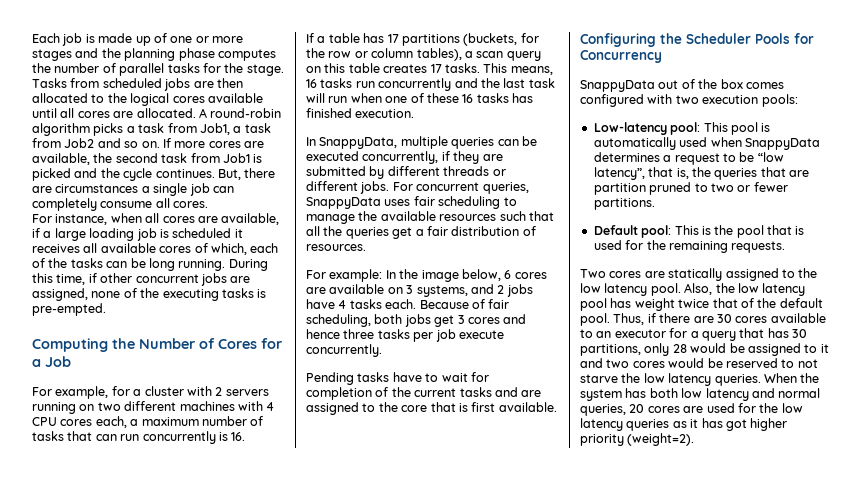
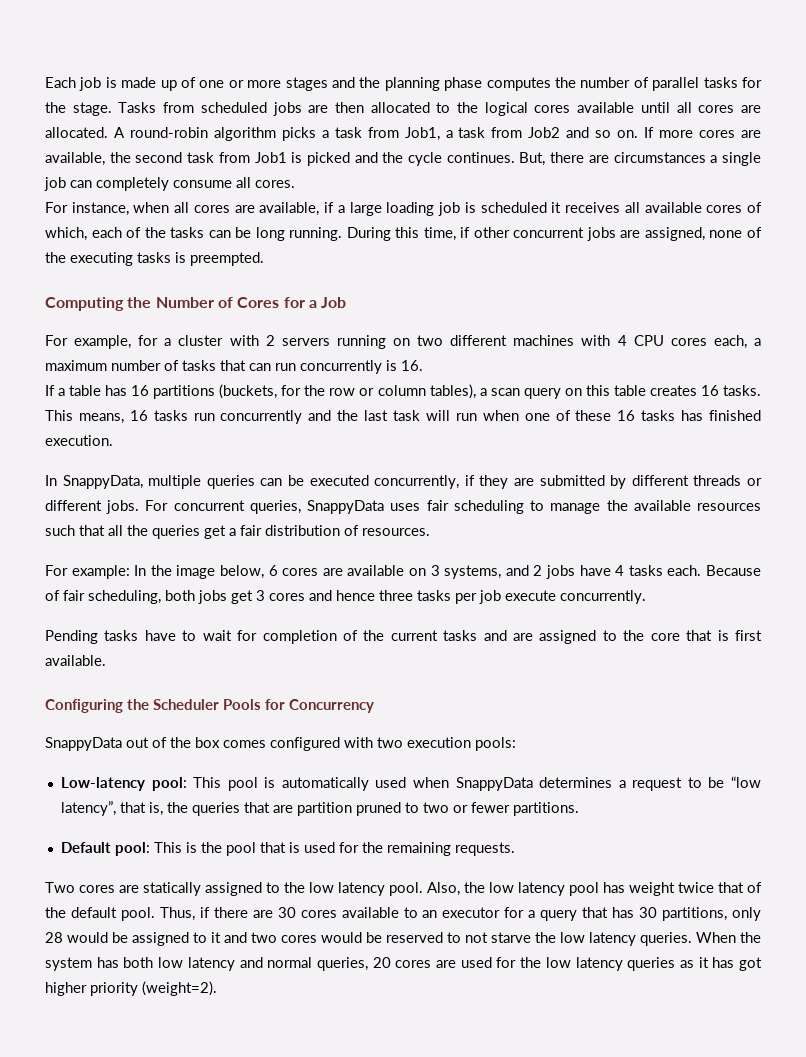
- During this time, if other concurrent jobs are assigned, none of the executing tasks is pre-empted.
+ During this time, if other concurrent jobs are assigned, none of the executing tasks is preempted.
- If a table has 17 partitions (buckets, for the row or column tables), a scan query on this table creates 17 tasks.
+ If a table has 16 partitions (buckets, for the row or column tables), a scan query on this table creates 16 tasks.

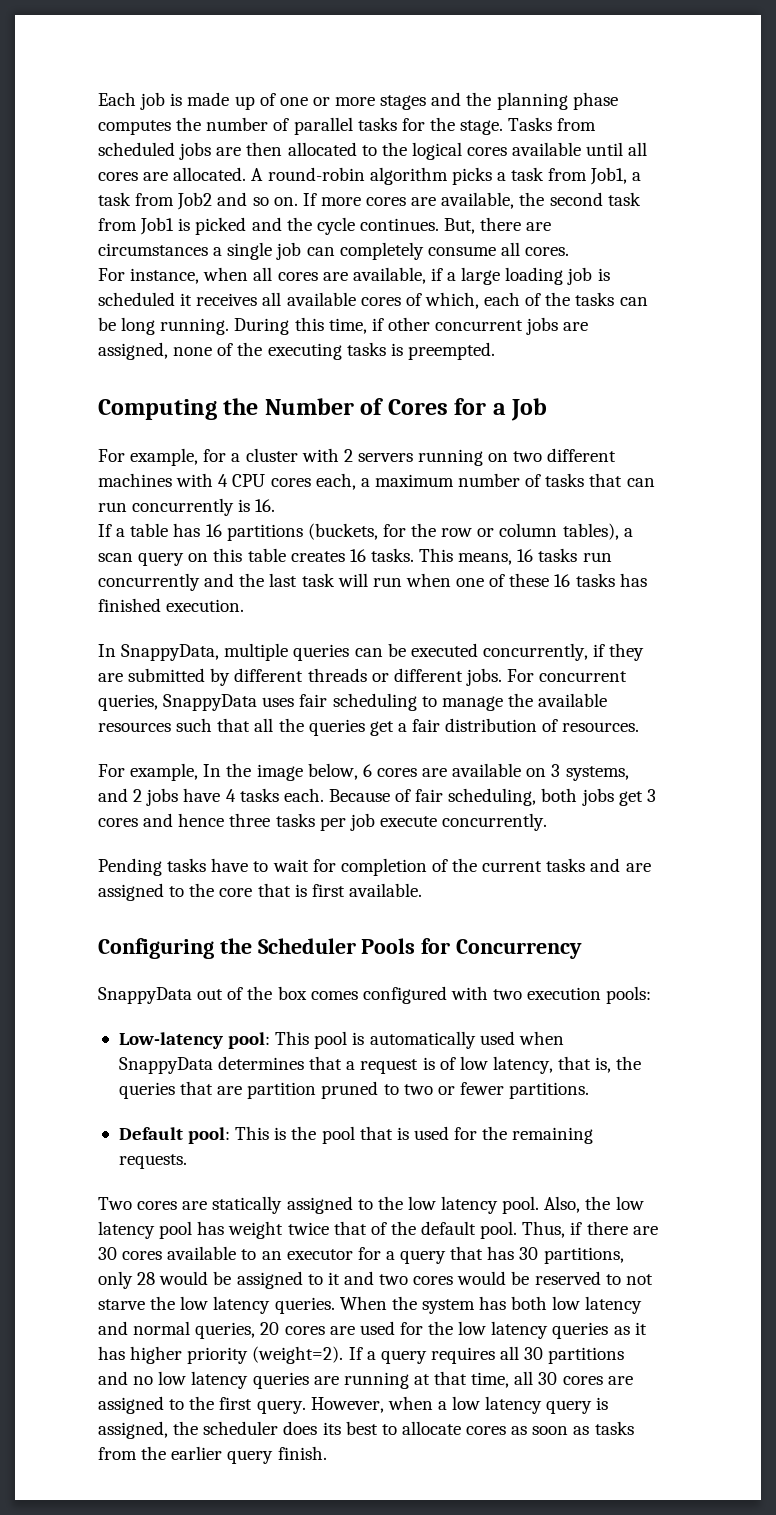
- For example: In the image below, 6 cores are available on 3 systems, and 2 jobs have 4 tasks each.
+ For example, In the image below, 6 cores are available on 3 systems, and 2 jobs have 4 tasks each.
- Low-latency pool: This pool is automatically used when SnappyData determines a request to be “low latency”, that is, the queries that are partition pruned to two or fewer partitions.
+ Low-latency pool: This pool is automatically used when SnappyData determines that a request is of low latency, that is, the queries that are partition pruned to two or fewer partitions.
- When the system has both low latency and normal queries, 20 cores are used for the low latency queries as it has got higher priority (weight=2).
+ When the system has both low latency and normal queries, 20 cores are used for the low latency queries as it has higher priority (weight=2).
+ If a query requires all 30 partitions and no low latency queries are running at that time, all 30 cores are assigned to the first query. However, when a low latency query is assigned, the scheduler does its best to allocate cores as soon as tasks from the earlier query finish.

